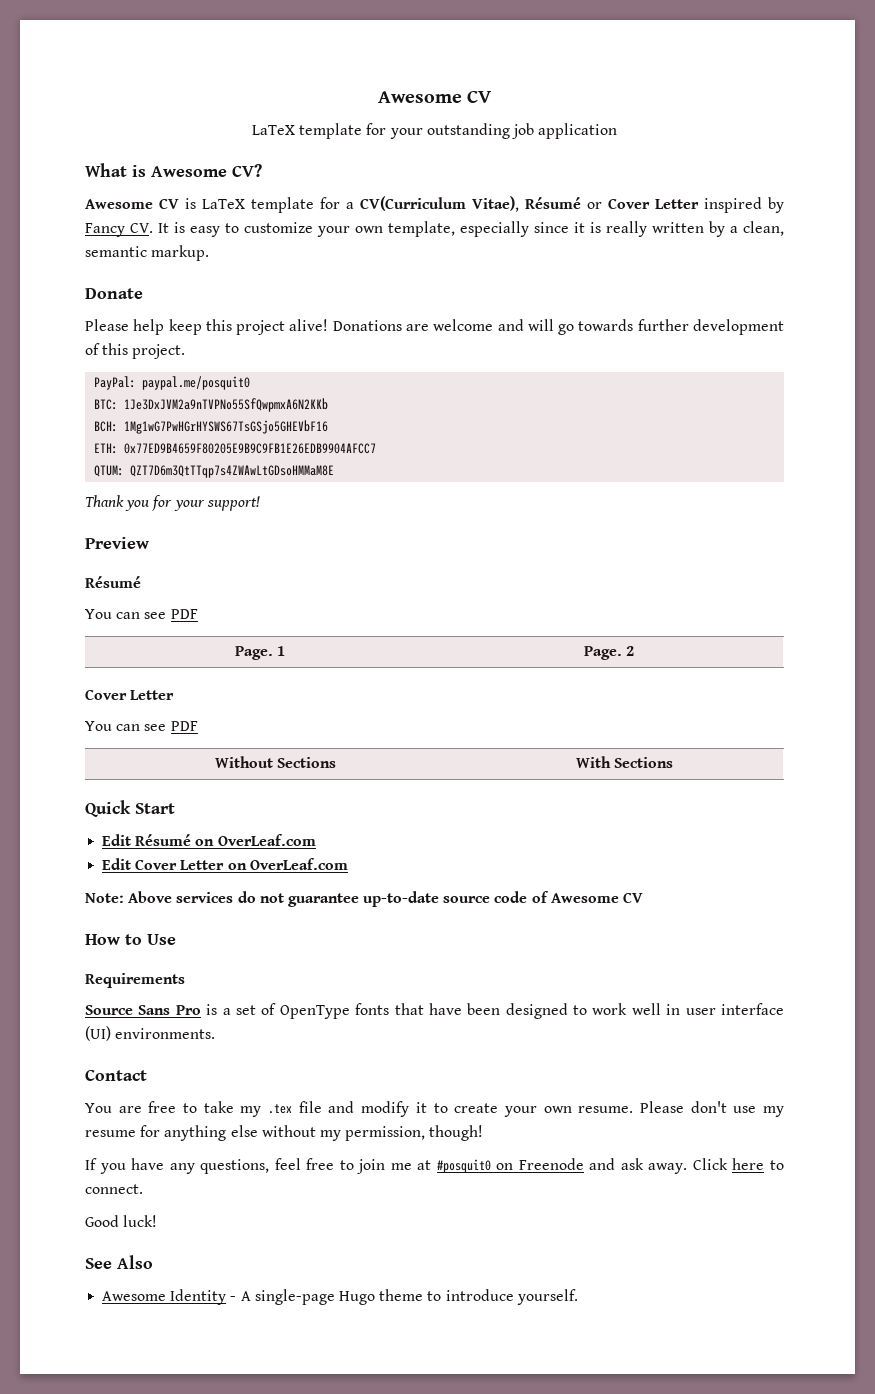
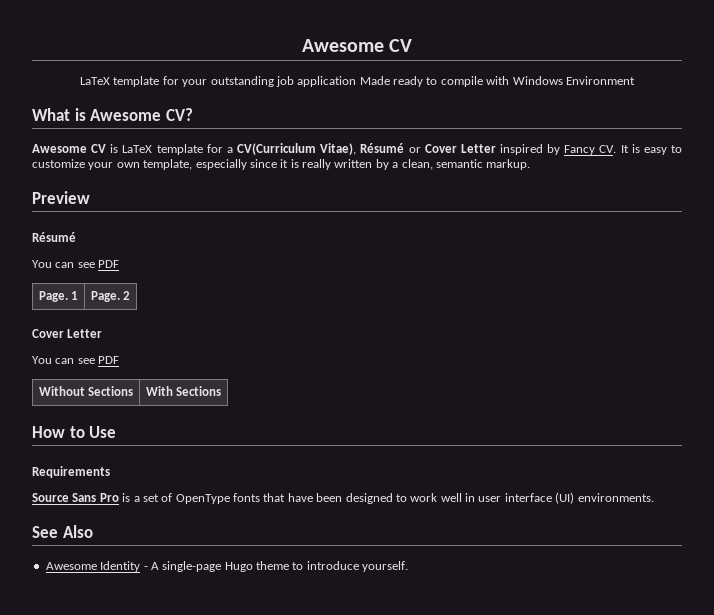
- LaTeX template for your outstanding job application
+ LaTeX template for your outstanding job application Made ready to compile with Windows Environment
- Donate
- Please help keep this project alive! Donations are welcome and will go towards further development of this project.
- PayPal: paypal.me/posquit0
- BTC: 1Je3DxJVM2a9nTVPNo55SfQwpmxA6N2KKb
- BCH: 1Mg1wG7PwHGrHYSWS67TsGSjo5GHEVbF16
- ETH: 0x77ED9B4659F80205E9B9C9FB1E26EDB9904AFCC7
- QTUM: QZT7D6m3QtTTqp7s4ZWAwLtGDsoHMMaM8E
- Thank you for your support!
- Quick Start
- Edit Résumé on OverLeaf.com
- Edit Cover Letter on OverLeaf.com
- Note: Above services do not guarantee up-to-date source code of Awesome CV
- Contact
- You are free to take my .tex file and modify it to create your own resume. Please don't use my resume for anything else without my permission, though!
- If you have any questions, feel free to join me at #posquit0 on Freenode and ask away. Click here to connect.
- Good luck!

